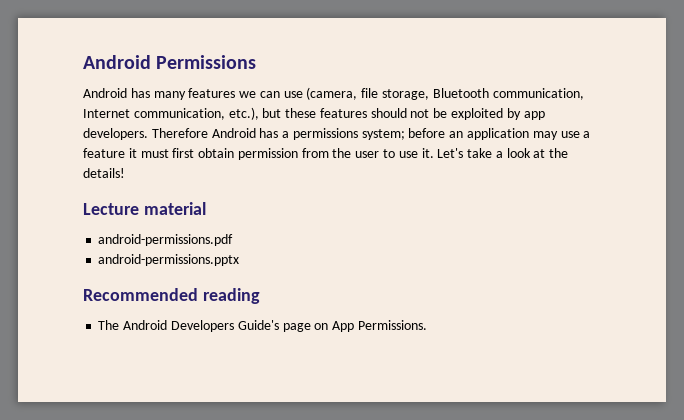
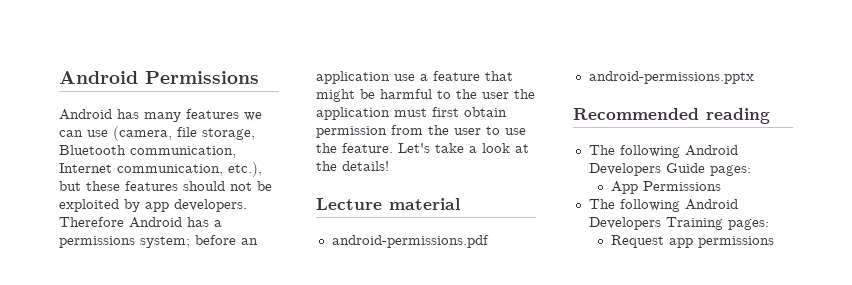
- Therefore Android has a permissions system; before an application may use a feature it must first obtain permission from the user to use it.
+ Therefore Android has a permissions system; before an application use a feature that might be harmful to the user the application must first obtain permission from the user to use the feature.
- The Android Developers Guide's page on App Permissions.
+ The following Android Developers Guide pages:
+ App Permissions
+ The following Android Developers Training pages:
+ Request app permissions

